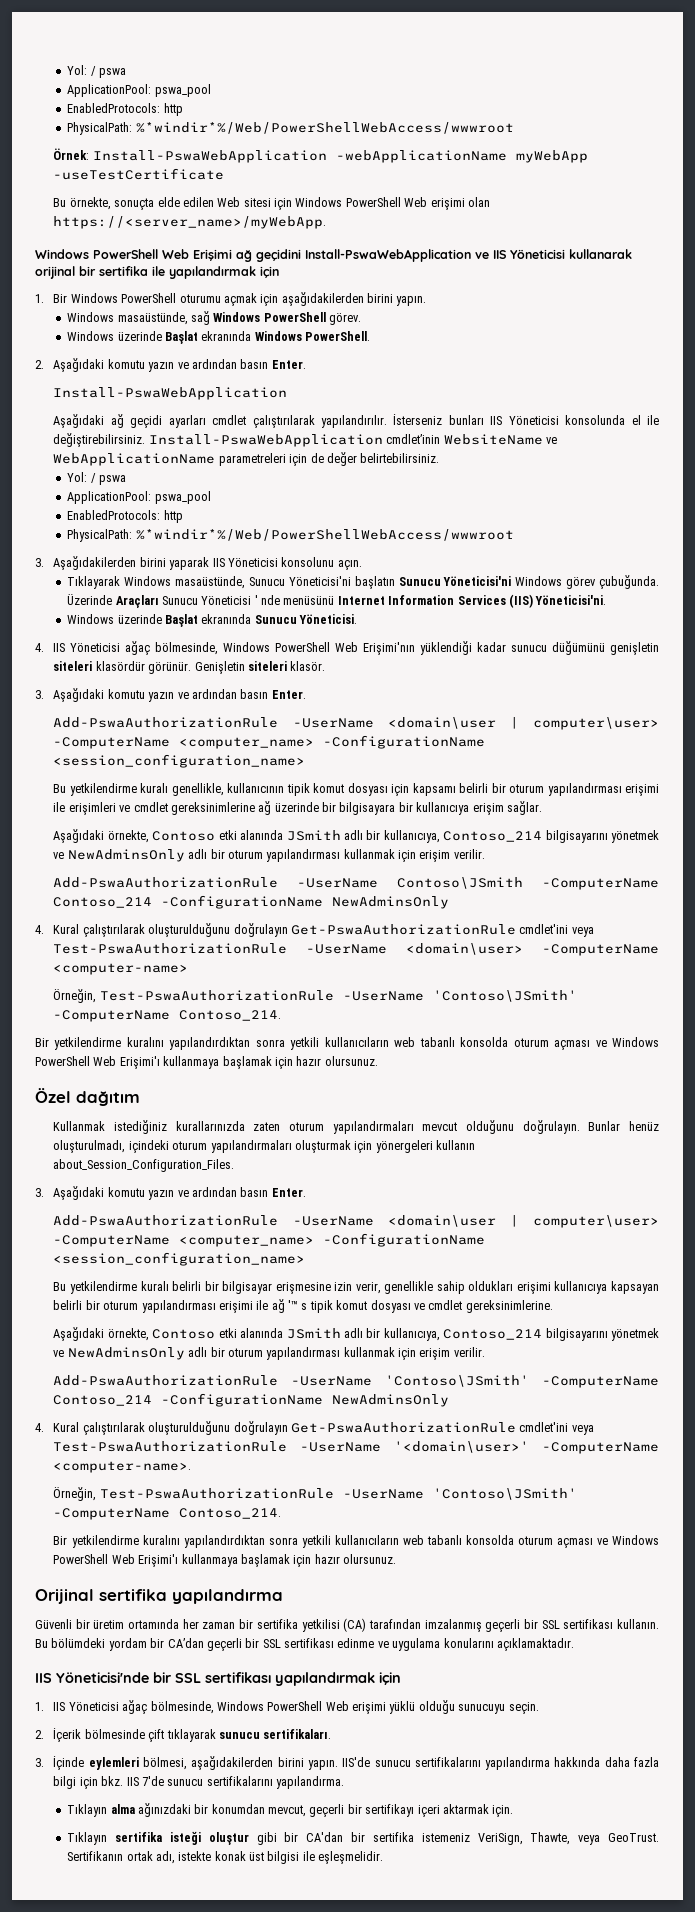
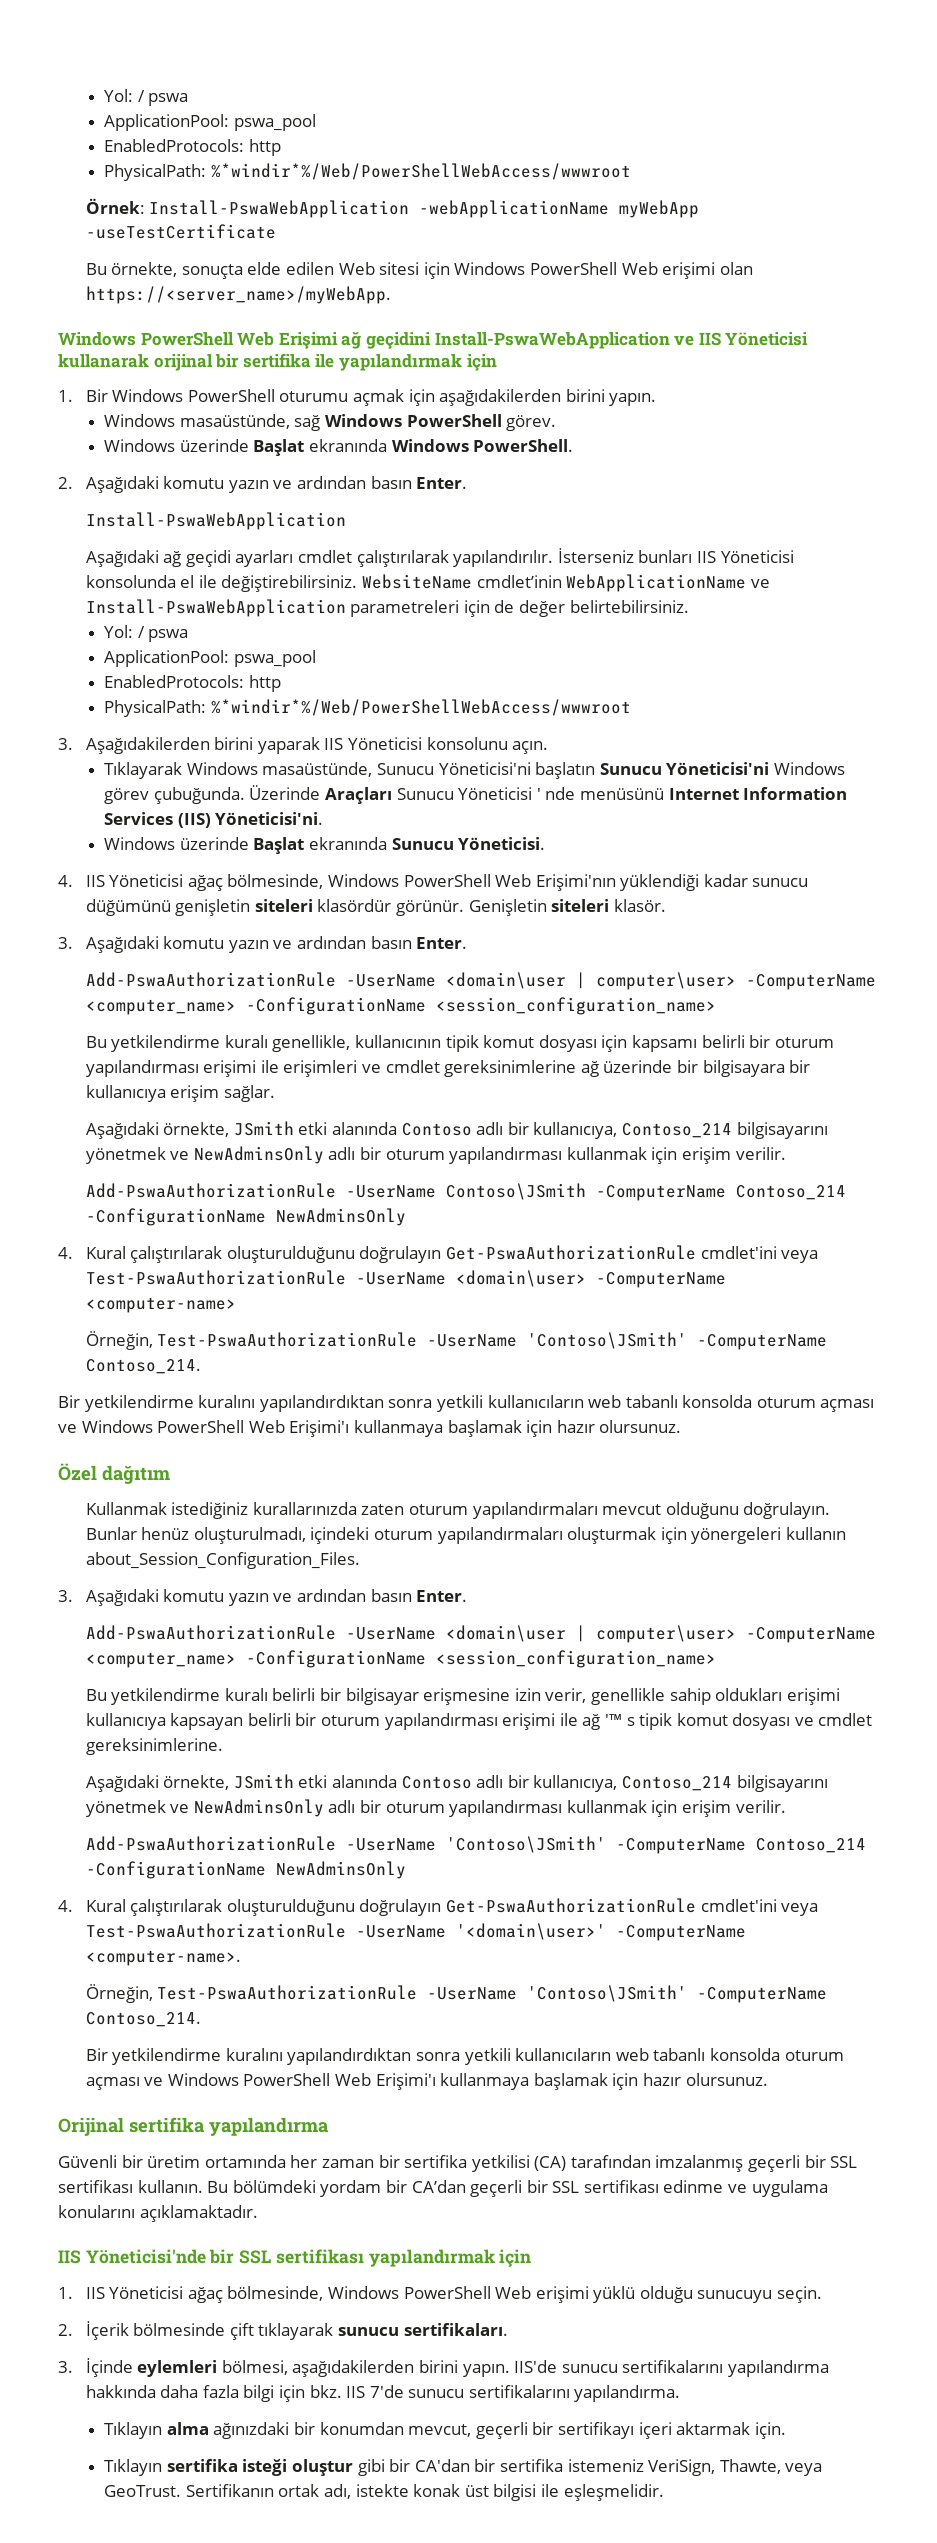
- Install-PswaWebApplication cmdlet’inin WebsiteName ve WebApplicationName parametreleri için de değer belirtebilirsiniz.
+ WebsiteName cmdlet’inin WebApplicationName ve Install-PswaWebApplication parametreleri için de değer belirtebilirsiniz.
  Bu yetkilendirme kuralı genellikle, kullanıcının tipik komut dosyası için kapsamı belirli bir oturum yapılandırması erişimi ile erişimleri ve cmdlet gereksinimlerine ağ üzerinde bir bilgisayara bir kullanıcıya erişim sağlar.
- Aşağıdaki örnekte, Contoso etki alanında JSmith adlı bir kullanıcıya, Contoso_214 bilgisayarını yönetmek ve NewAdminsOnly adlı bir oturum yapılandırması kullanmak için erişim verilir.
+ Aşağıdaki örnekte, JSmith etki alanında Contoso adlı bir kullanıcıya, Contoso_214 bilgisayarını yönetmek ve NewAdminsOnly adlı bir oturum yapılandırması kullanmak için erişim verilir.
  Bu yetkilendirme kuralı belirli bir bilgisayar erişmesine izin verir, genellikle sahip oldukları erişimi kullanıcıya kapsayan belirli bir oturum yapılandırması erişimi ile ağ '™ s tipik komut dosyası ve cmdlet gereksinimlerine.
- Aşağıdaki örnekte, Contoso etki alanında JSmith adlı bir kullanıcıya, Contoso_214 bilgisayarını yönetmek ve NewAdminsOnly adlı bir oturum yapılandırması kullanmak için erişim verilir.
+ Aşağıdaki örnekte, JSmith etki alanında Contoso adlı bir kullanıcıya, Contoso_214 bilgisayarını yönetmek ve NewAdminsOnly adlı bir oturum yapılandırması kullanmak için erişim verilir.

